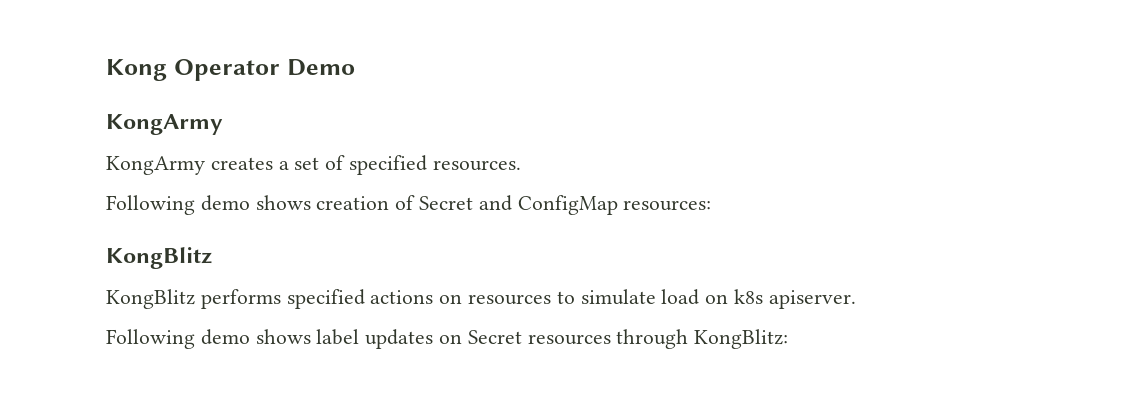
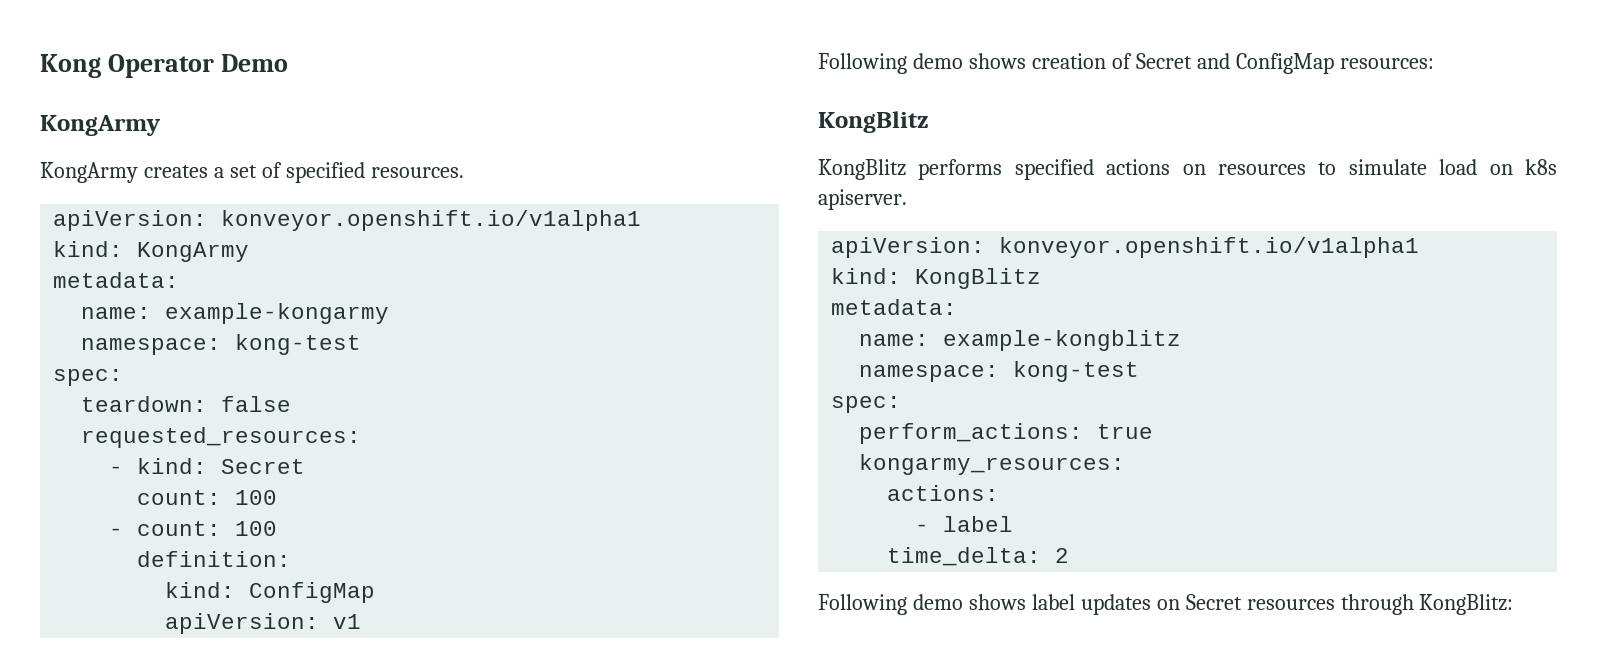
  KongArmy creates a set of specified resources.
+ apiVersion: konveyor.openshift.io/v1alpha1
+ kind: KongArmy
+ metadata:
+ name: example-kongarmy
+ namespace: kong-test
+ spec:
+ teardown: false
+ requested_resources:
+ - kind: Secret
+ count: 100
+ - count: 100
+ definition:
+ kind: ConfigMap
+ apiVersion: v1
  KongBlitz performs specified actions on resources to simulate load on k8s apiserver.
+ apiVersion: konveyor.openshift.io/v1alpha1
+ kind: KongBlitz
+ metadata:
+ name: example-kongblitz
+ namespace: kong-test
+ spec:
+ perform_actions: true
+ kongarmy_resources:
+ actions:
+ - label
+ time_delta: 2

